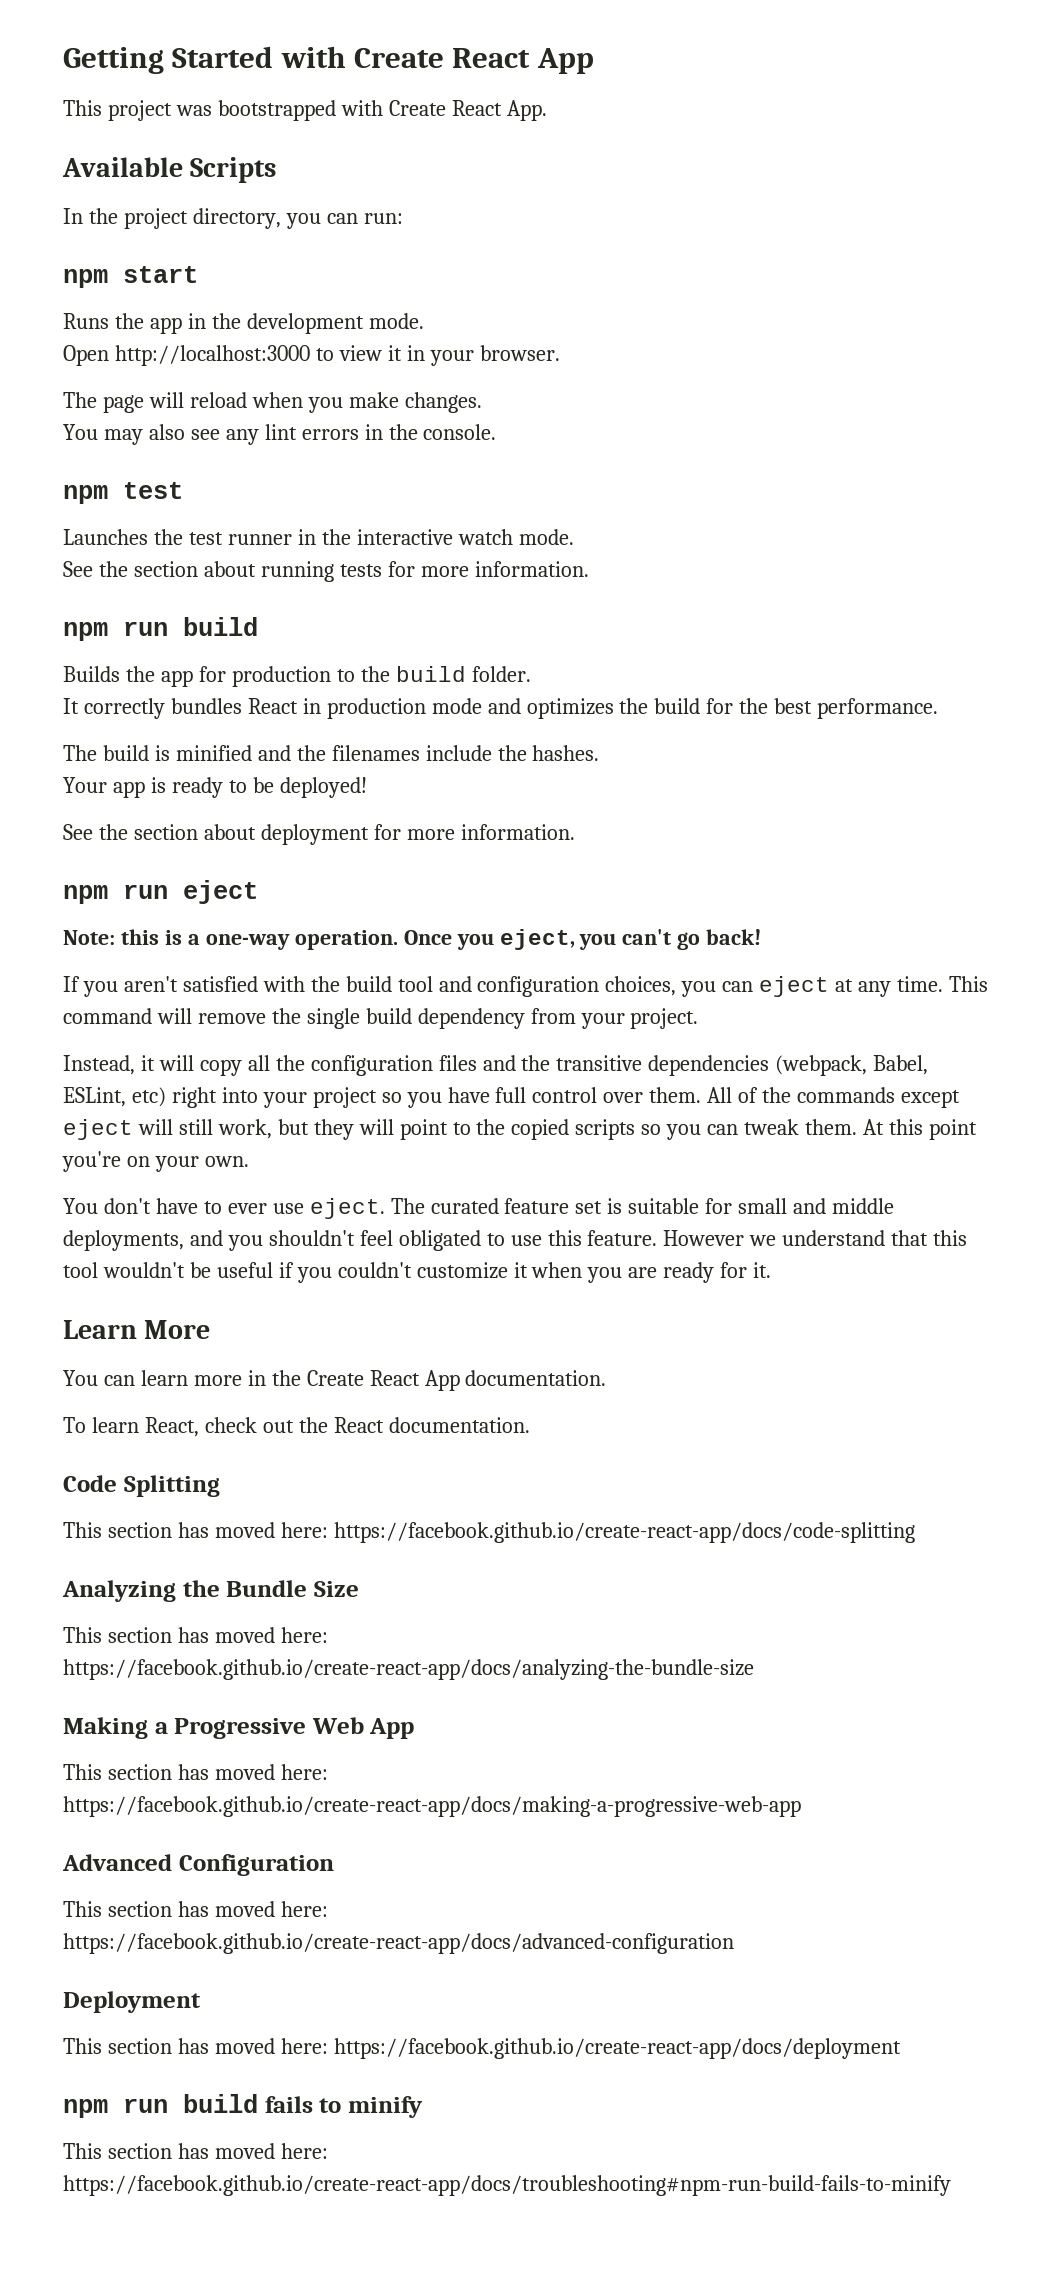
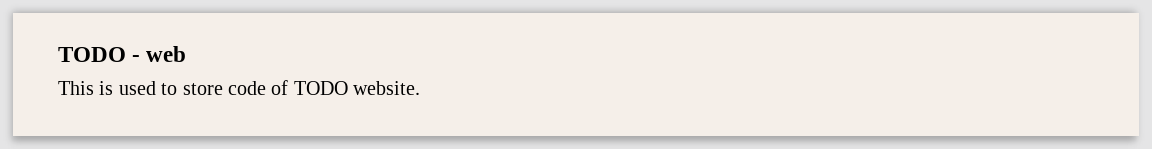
- Getting Started with Create React App
- This project was bootstrapped with Create React App.
- Available Scripts
- In the project directory, you can run:
- npm start
- Runs the app in the development mode.
- Open http://localhost:3000 to view it in your browser.
- The page will reload when you make changes.
- You may also see any lint errors in the console.
- npm test
- Launches the test runner in the interactive watch mode.
- See the section about running tests for more information.
- npm run build
- Builds the app for production to the build folder.
- It correctly bundles React in production mode and optimizes the build for the best performance.
- The build is minified and the filenames include the hashes.
- Your app is ready to be deployed!
- See the section about deployment for more information.
- npm run eject
- Note: this is a one-way operation. Once you eject, you can't go back!
- If you aren't satisfied with the build tool and configuration choices, you can eject at any time. This command will remove the single build dependency from your project.
- Instead, it will copy all the configuration files and the transitive dependencies (webpack, Babel, ESLint, etc) right into your project so you have full control over them. All of the commands except eject will still work, but they will point to the copied scripts so you can tweak them. At this point you're on your own.
- You don't have to ever use eject. The curated feature set is suitable for small and middle deployments, and you shouldn't feel obligated to use this feature. However we understand that this tool wouldn't be useful if you couldn't customize it when you are ready for it.
- Learn More
- You can learn more in the Create React App documentation.
- To learn React, check out the React documentation.
- Code Splitting
- This section has moved here: https://facebook.github.io/create-react-app/docs/code-splitting
- Analyzing the Bundle Size
- This section has moved here: https://facebook.github.io/create-react-app/docs/analyzing-the-bundle-size
- Making a Progressive Web App
- This section has moved here: https://facebook.github.io/create-react-app/docs/making-a-progressive-web-app
- Advanced Configuration
- This section has moved here: https://facebook.github.io/create-react-app/docs/advanced-configuration
- Deployment
- This section has moved here: https://facebook.github.io/create-react-app/docs/deployment
- npm run build fails to minify
- This section has moved here: https://facebook.github.io/create-react-app/docs/troubleshooting#npm-run-build-fails-to-minify
+ TODO - web
+ This is used to store code of TODO website.

